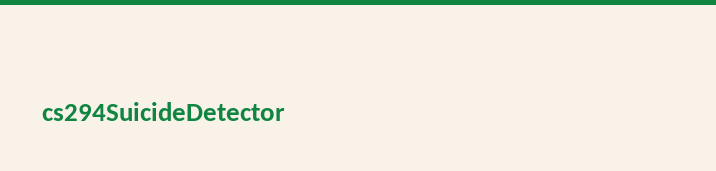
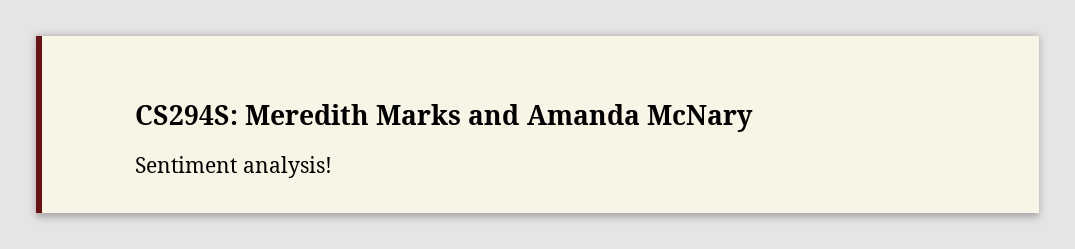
- cs294SuicideDetector
+ CS294S: Meredith Marks and Amanda McNary
+ Sentiment analysis!

